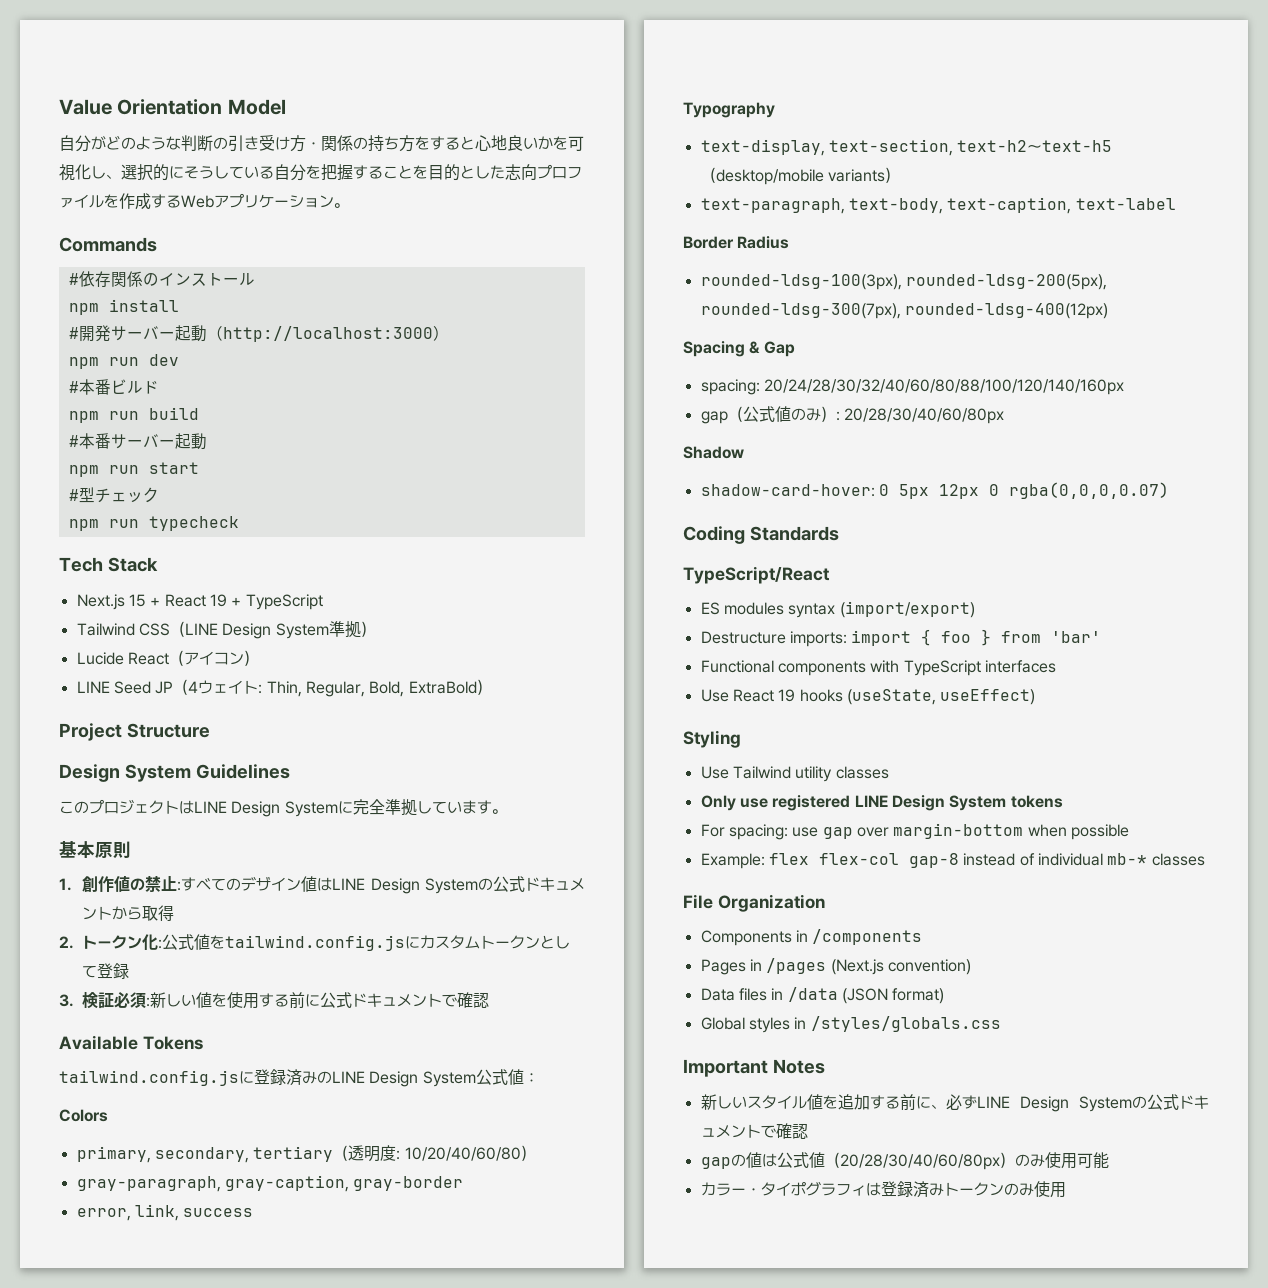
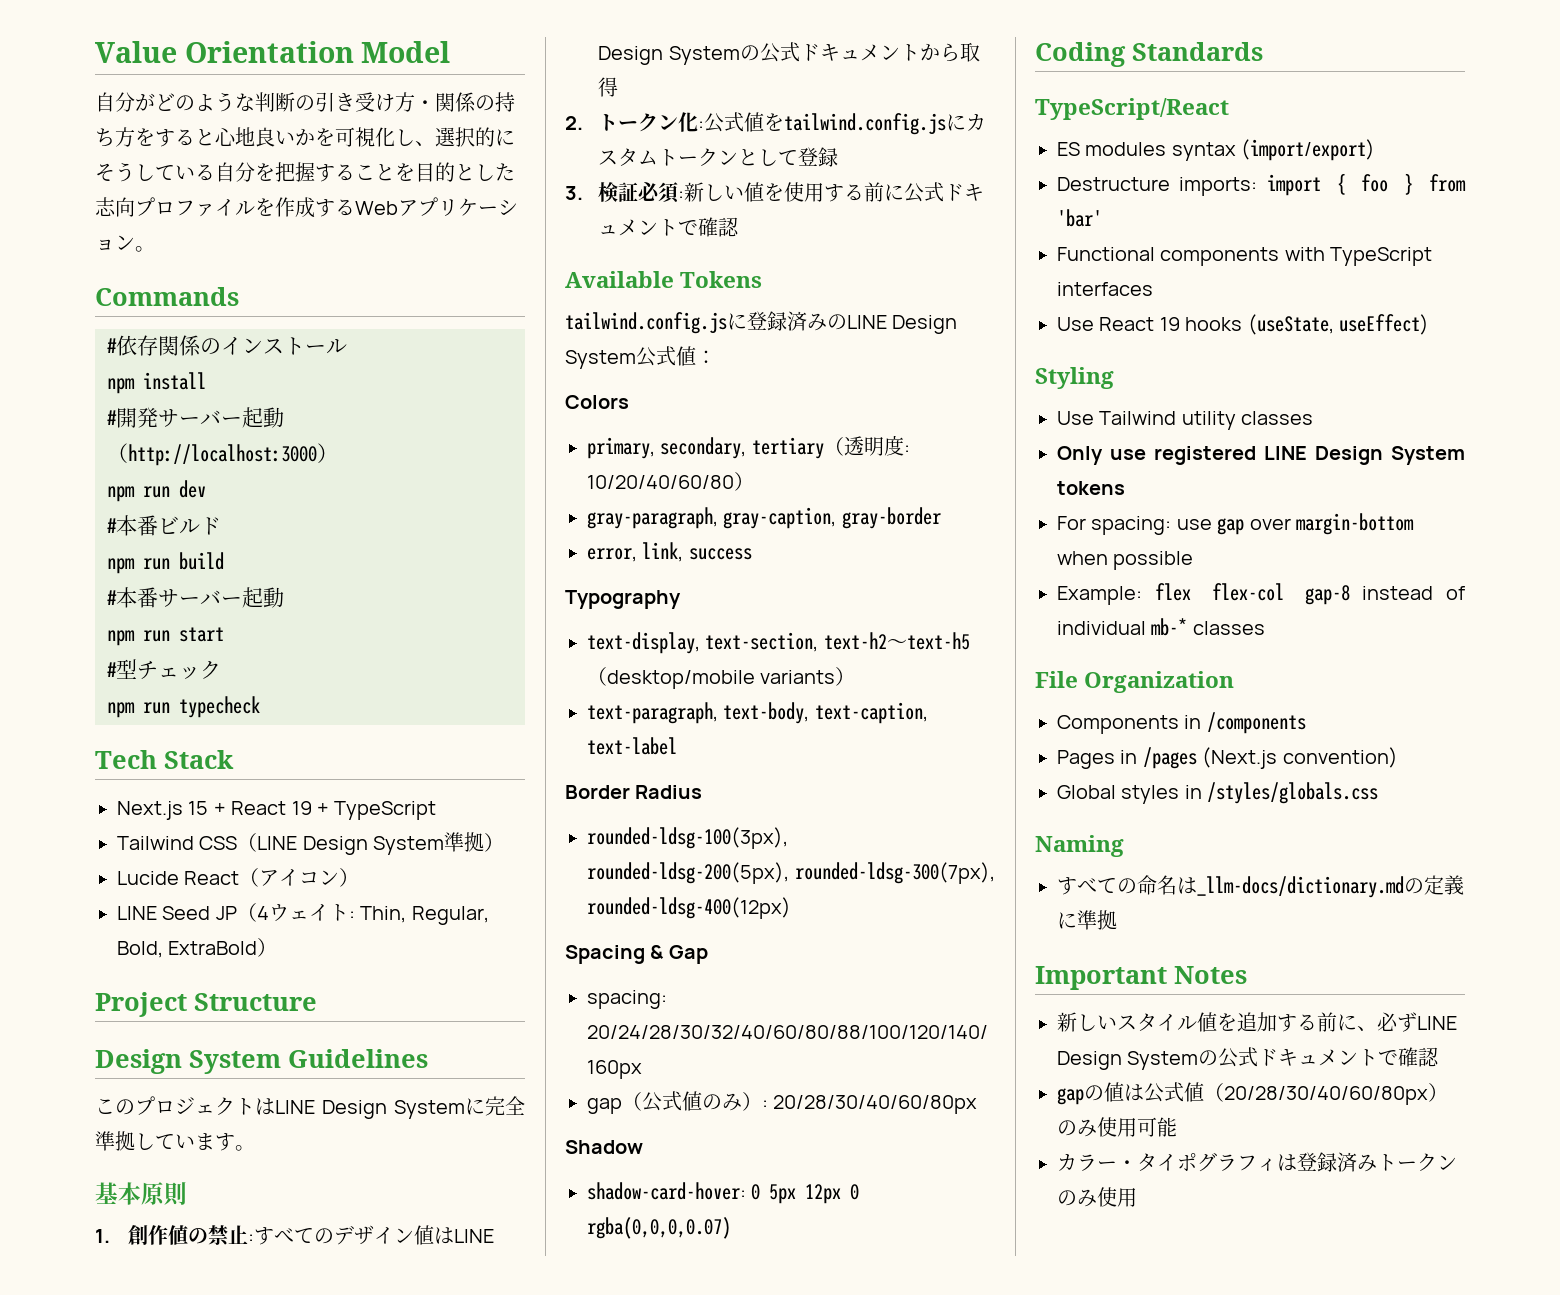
- Data files in /data (JSON format)
  Global styles in /styles/globals.css
+ Naming
+ すべての命名は_llm-docs/dictionary.mdの定義に準拠

